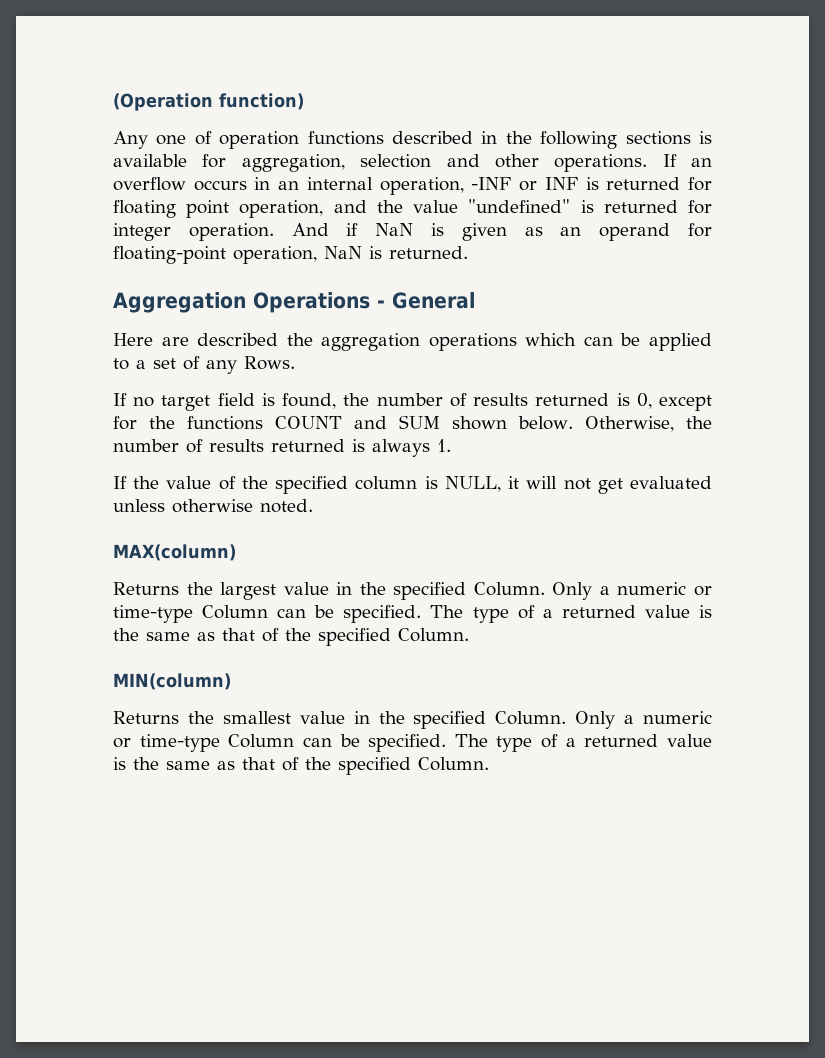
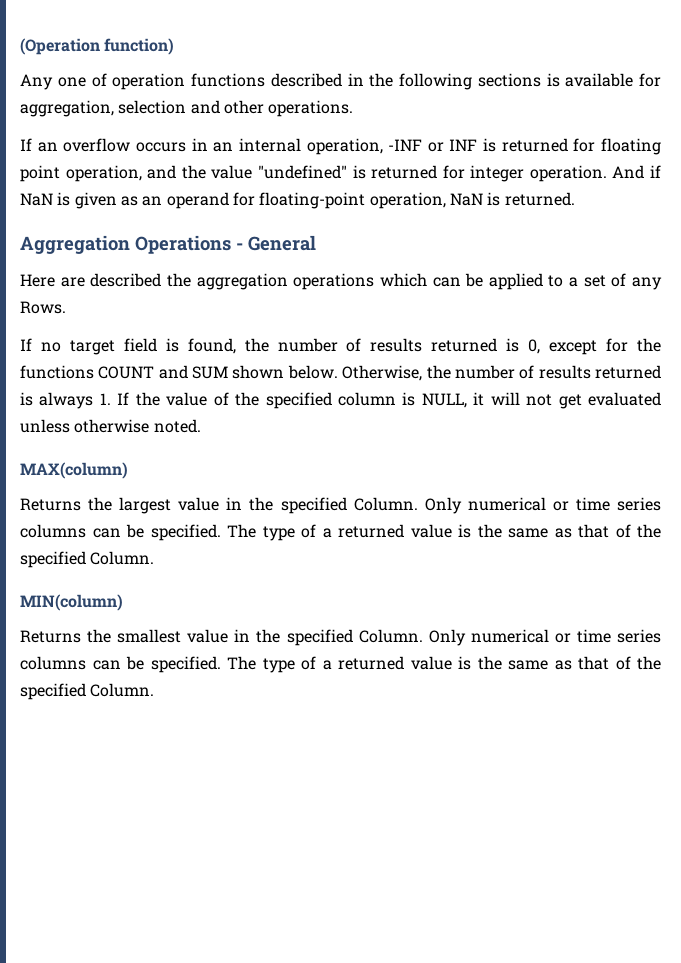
- Any one of operation functions described in the following sections is available for aggregation, selection and other operations. If an overflow occurs in an internal operation, -INF or INF is returned for floating point operation, and the value "undefined" is returned for integer operation.
+ Any one of operation functions described in the following sections is available for aggregation, selection and other operations.
+ If an overflow occurs in an internal operation, -INF or INF is returned for floating point operation, and the value "undefined" is returned for integer operation.
- Otherwise, the number of results returned is always 1.
- If the value of the specified column is NULL, it will not get evaluated unless otherwise noted.
+ Otherwise, the number of results returned is always 1. If the value of the specified column is NULL, it will not get evaluated unless otherwise noted.
- Returns the largest value in the specified Column. Only a numeric or time-type Column can be specified.
+ Returns the largest value in the specified Column. Only numerical or time series columns can be specified.
- Returns the smallest value in the specified Column. Only a numeric or time-type Column can be specified.
+ Returns the smallest value in the specified Column. Only numerical or time series columns can be specified.

